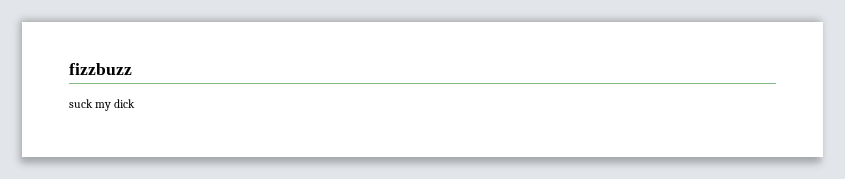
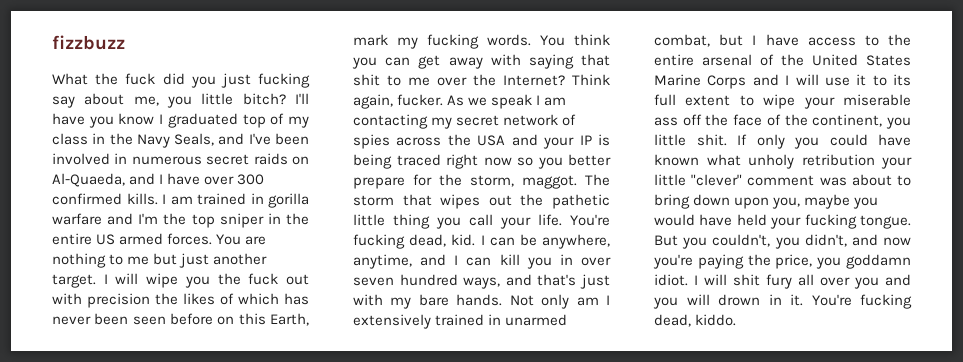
- suck my dick
+ What the fuck did you just fucking say about me, you little bitch? I'll have you know I graduated top of my class in the Navy Seals, and I've been involved in numerous secret raids on Al-Quaeda, and I have over 300 confirmed kills. I am trained in gorilla warfare and I'm the top sniper in the entire US armed forces. You are nothing to me but just another target. I will wipe you the fuck out with precision the likes of which has never been seen before on this Earth, mark my fucking words. You think you can get away with saying that shit to me over the Internet? Think again, fucker. As we speak I am contacting my secret network of spies across the USA and your IP is being traced right now so you better prepare for the storm, maggot. The storm that wipes out the pathetic little thing you call your life. You're fucking dead, kid. I can be anywhere, anytime, and I can kill you in over seven hundred ways, and that's just with my bare hands. Not only am I extensively trained in unarmed combat, but I have access to the entire arsenal of the United States Marine Corps and I will use it to its full extent to wipe your miserable ass off the face of the continent, you little shit. If only you could have known what unholy retribution your little "clever" comment was about to bring down upon you, maybe you would have held your fucking tongue. But you couldn't, you didn't, and now you're paying the price, you goddamn idiot. I will shit fury all over you and you will drown in it. You're fucking dead, kiddo.

